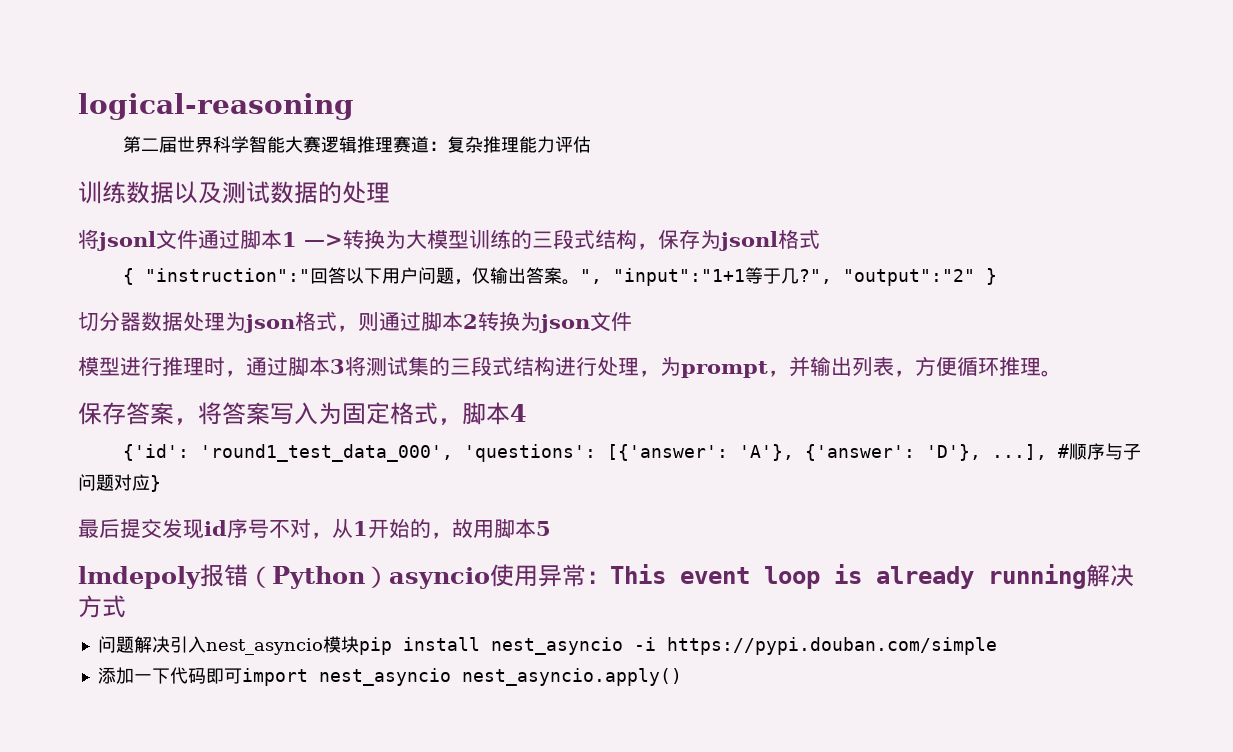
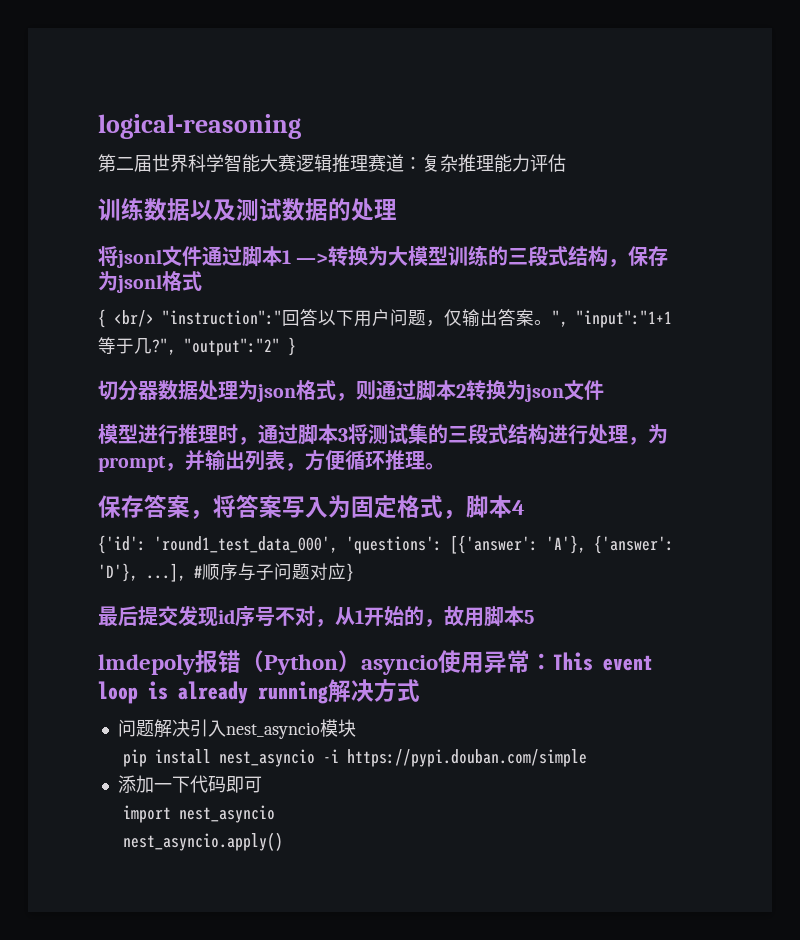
- { "instruction":"回答以下用户问题，仅输出答案。
+ { <br/> "instruction":"回答以下用户问题，仅输出答案。
- 问题解决引入nest_asyncio模块pip install nest_asyncio -i https://pypi.douban.com/simple
+ 问题解决引入nest_asyncio模块
+ pip install nest_asyncio -i https://pypi.douban.com/simple
- 添加一下代码即可import nest_asyncio nest_asyncio.apply()
+ 添加一下代码即可
+ import nest_asyncio
+ nest_asyncio.apply()

